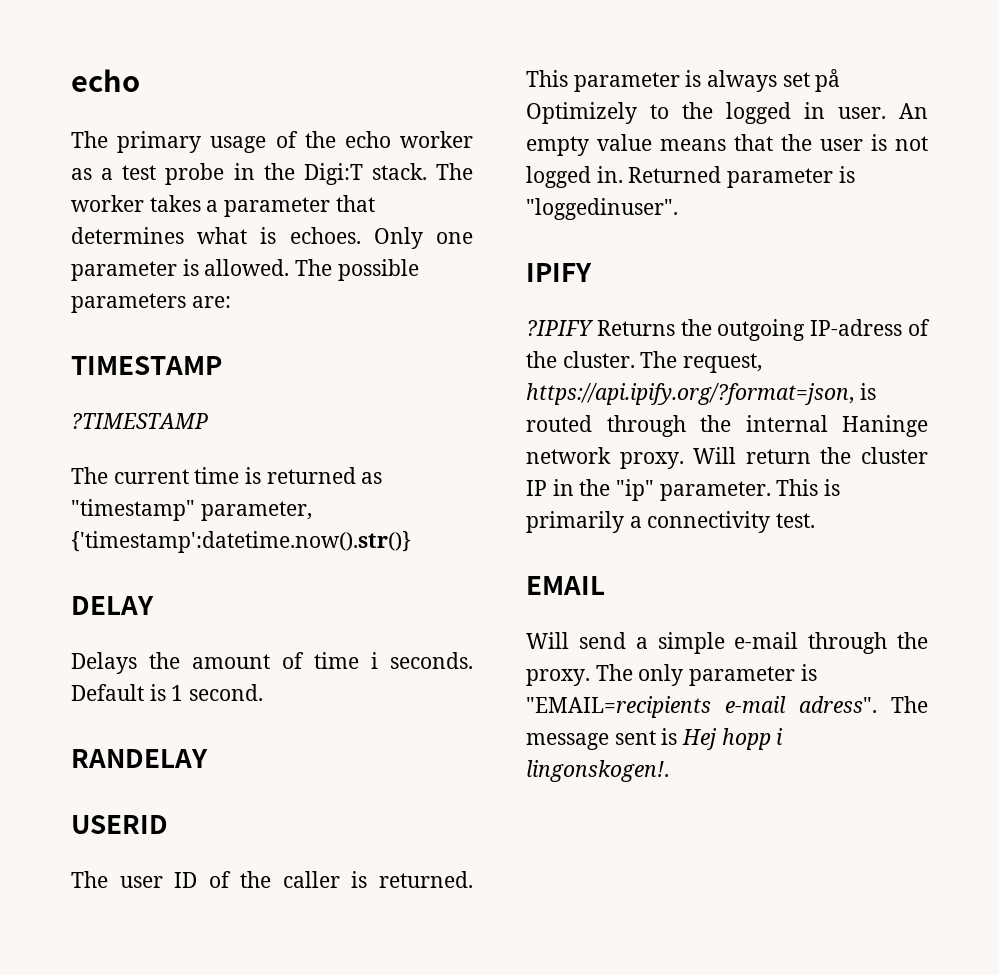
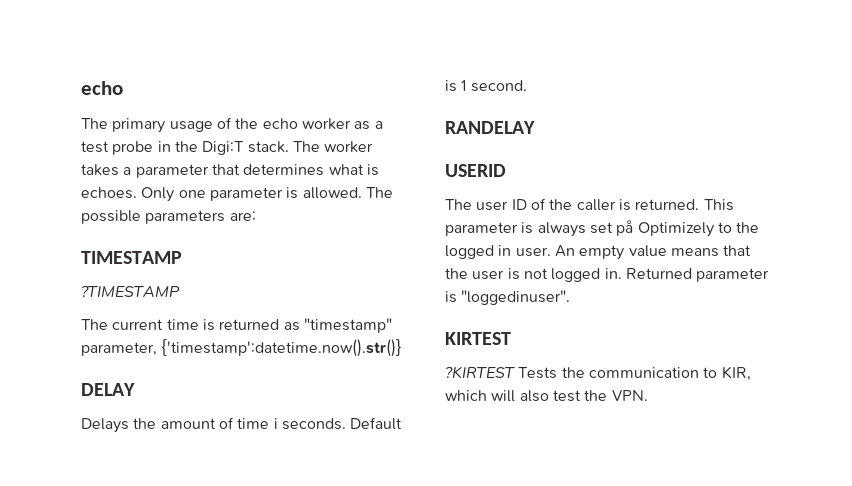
- IPIFY
- ?IPIFY Returns the outgoing IP-adress of the cluster. The request, https://api.ipify.org/?format=json, is routed through the internal Haninge network proxy. Will return the cluster IP in the "ip" parameter. This is primarily a connectivity test.
- EMAIL
- Will send a simple e-mail through the proxy. The only parameter is "EMAIL=recipients e-mail adress". The message sent is Hej hopp i lingonskogen!.
+ KIRTEST
+ ?KIRTEST Tests the communication to KIR, which will also test the VPN.

